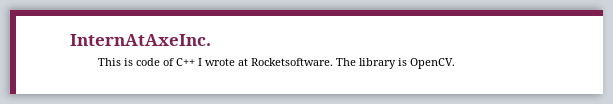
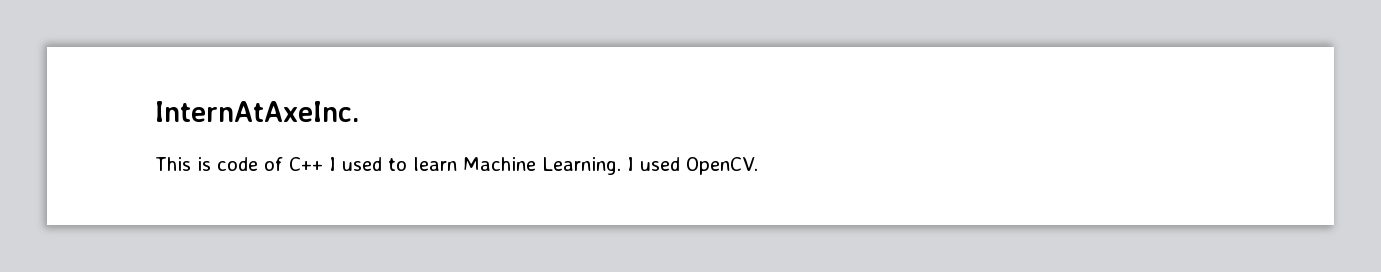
- This is code of C++ I wrote at Rocketsoftware. The library is OpenCV.
+ This is code of C++ I used to learn Machine Learning. I used OpenCV.

